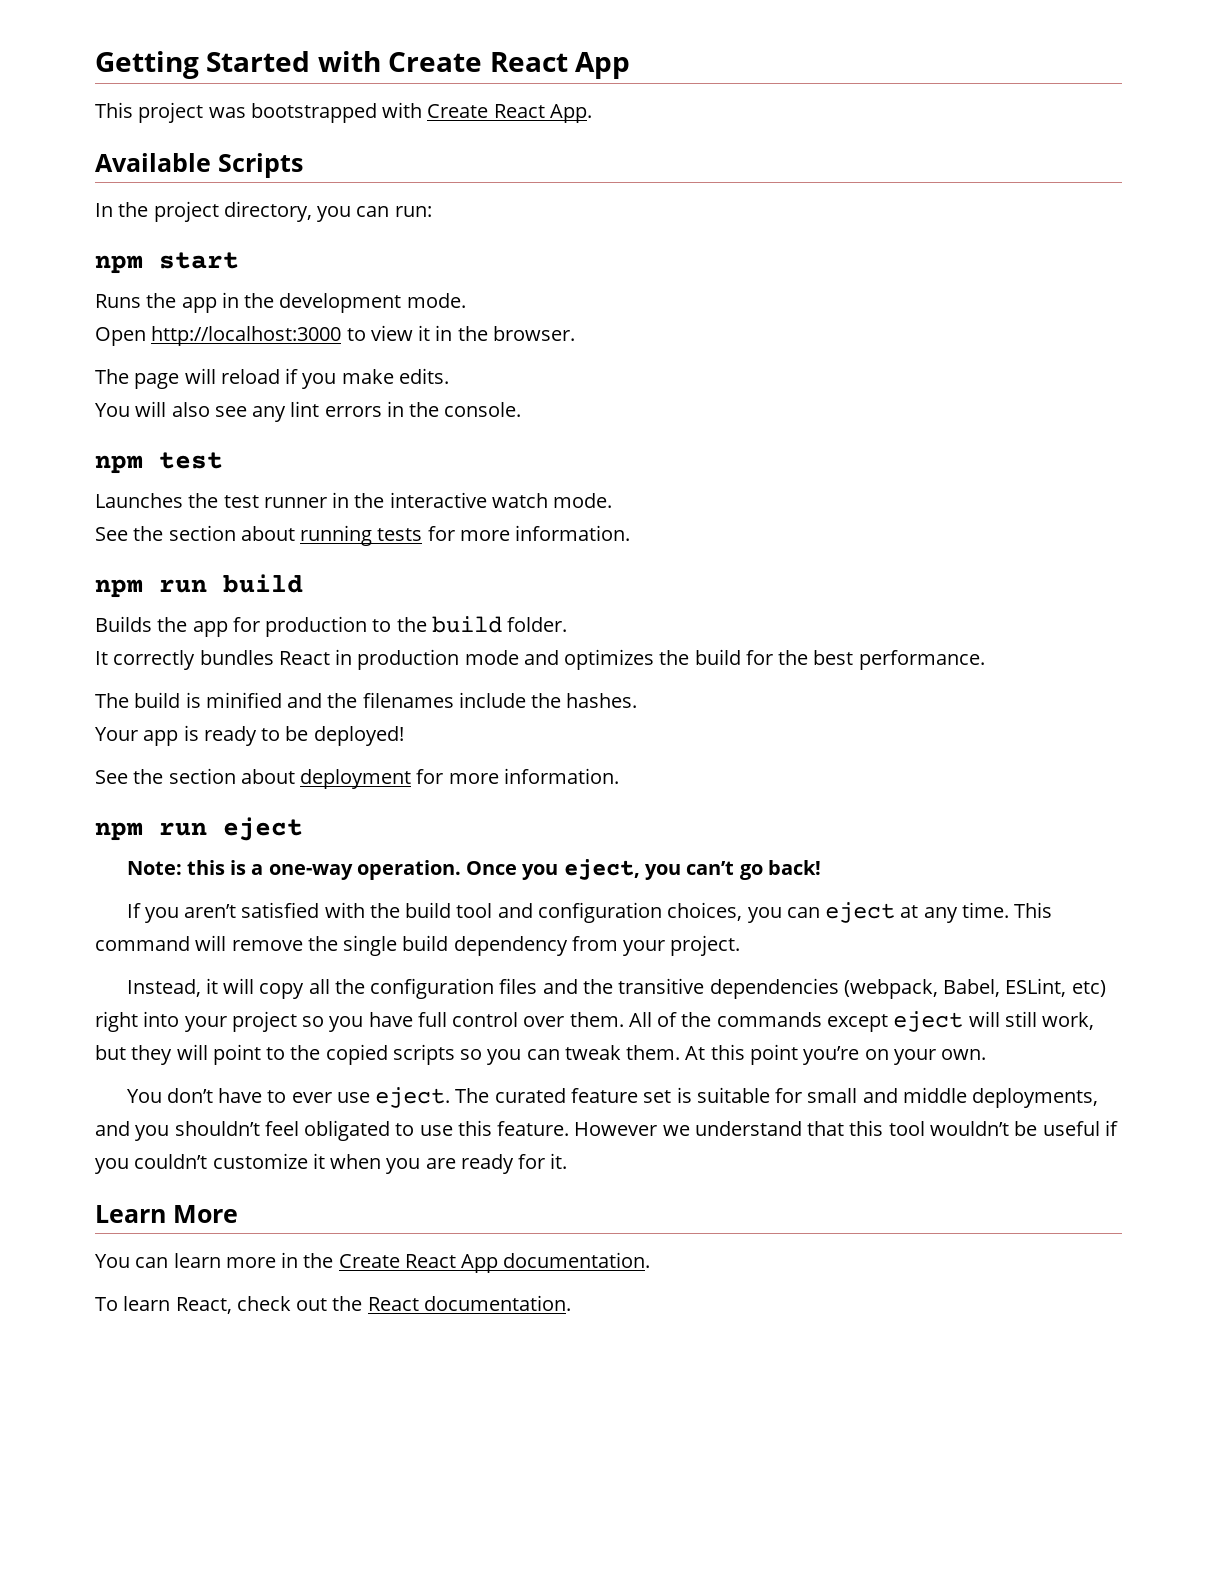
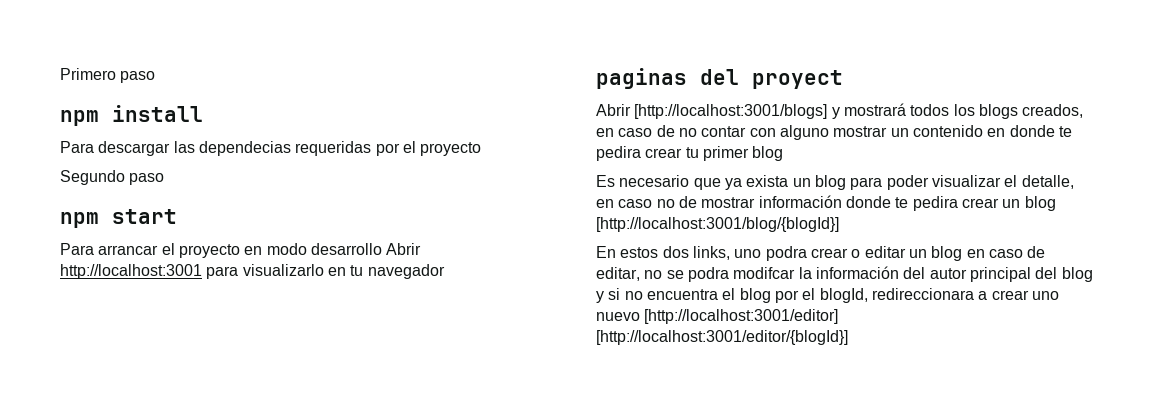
- Getting Started with Create React App
- This project was bootstrapped with Create React App.
- Available Scripts
- In the project directory, you can run:
+ Primero paso
+ npm install
+ Para descargar las dependecias requeridas por el proyecto
+ Segundo paso
  npm start
- Runs the app in the development mode.
- Open http://localhost:3000 to view it in the browser.
- The page will reload if you make edits.
- You will also see any lint errors in the console.
- npm test
- Launches the test runner in the interactive watch mode.
- See the section about running tests for more information.
- npm run build
- Builds the app for production to the build folder.
- It correctly bundles React in production mode and optimizes the build for the best performance.
- The build is minified and the filenames include the hashes.
- Your app is ready to be deployed!
- See the section about deployment for more information.
- npm run eject
- Note: this is a one-way operation. Once you eject, you can’t go back!
- If you aren’t satisfied with the build tool and configuration choices, you can eject at any time. This command will remove the single build dependency from your project.
- Instead, it will copy all the configuration files and the transitive dependencies (webpack, Babel, ESLint, etc) right into your project so you have full control over them. All of the commands except eject will still work, but they will point to the copied scripts so you can tweak them. At this point you’re on your own.
- You don’t have to ever use eject. The curated feature set is suitable for small and middle deployments, and you shouldn’t feel obligated to use this feature. However we understand that this tool wouldn’t be useful if you couldn’t customize it when you are ready for it.
- Learn More
- You can learn more in the Create React App documentation.
- To learn React, check out the React documentation.
+ Para arrancar el proyecto en modo desarrollo Abrir http://localhost:3001 para visualizarlo en tu navegador
+ paginas del proyect
+ Abrir [http://localhost:3001/blogs] y mostrará todos los blogs creados, en caso de no contar con alguno mostrar un contenido en donde te pedira crear tu primer blog
+ Es necesario que ya exista un blog para poder visualizar el detalle, en caso no de mostrar información donde te pedira crear un blog [http://localhost:3001/blog/{blogId}]
+ En estos dos links, uno podra crear o editar un blog en caso de editar, no se podra modifcar la información del autor principal del blog y si no encuentra el blog por el blogId, redireccionara a crear uno nuevo [http://localhost:3001/editor] [http://localhost:3001/editor/{blogId}]

